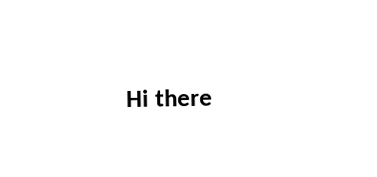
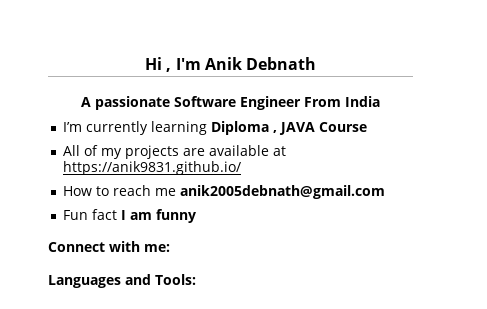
- Hi there
+ Hi , I'm Anik Debnath
+ A passionate Software Engineer From India
+ I’m currently learning Diploma , JAVA Course
+ All of my projects are available at https://anik9831.github.io/
+ How to reach me anik2005debnath@gmail.com
+ Fun fact I am funny
+ Connect with me:
+ Languages and Tools:

